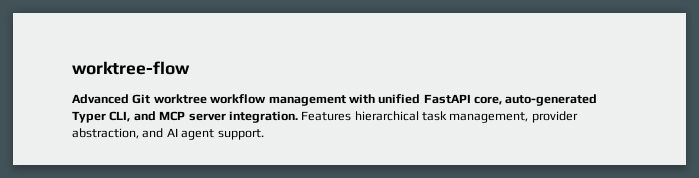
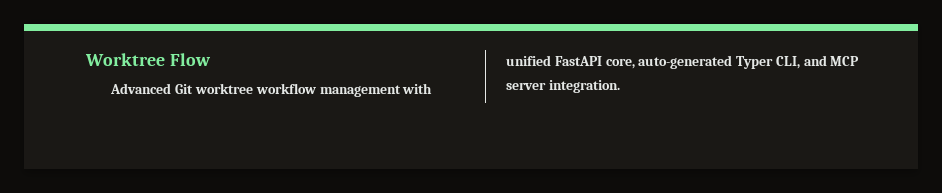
- worktree-flow
+ Worktree Flow
- Features hierarchical task management, provider abstraction, and AI agent support.

